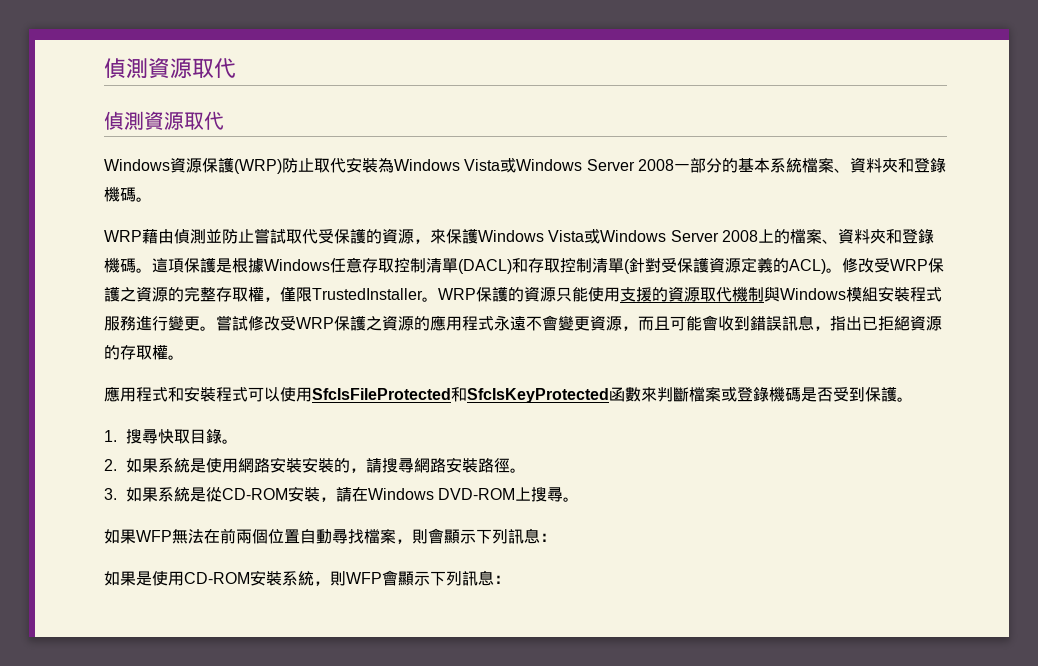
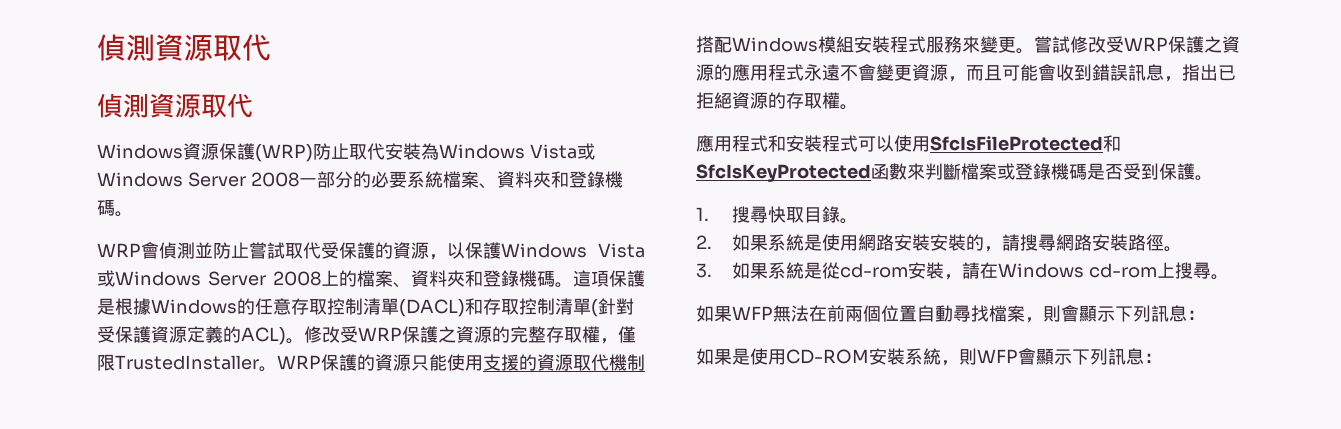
- Windows資源保護(WRP)防止取代安裝為Windows Vista或Windows Server 2008一部分的基本系統檔案、資料夾和登錄機碼。
+ Windows資源保護(WRP)防止取代安裝為Windows Vista或Windows Server 2008一部分的必要系統檔案、資料夾和登錄機碼。
- WRP藉由偵測並防止嘗試取代受保護的資源，來保護Windows Vista或Windows Server 2008上的檔案、資料夾和登錄機碼。
+ WRP會偵測並防止嘗試取代受保護的資源，以保護Windows Vista或Windows Server 2008上的檔案、資料夾和登錄機碼。
- 這項保護是根據Windows任意存取控制清單(DACL)和存取控制清單(針對受保護資源定義的ACL)。
+ 這項保護是根據Windows的任意存取控制清單(DACL)和存取控制清單(針對受保護資源定義的ACL)。
- WRP保護的資源只能使用支援的資源取代機制與Windows模組安裝程式服務進行變更。
+ WRP保護的資源只能使用支援的資源取代機制搭配Windows模組安裝程式服務來變更。
- 3.如果系統是從CD-ROM安裝，請在Windows DVD-ROM上搜尋。
+ 3.如果系統是從cd-rom安裝，請在Windows cd-rom上搜尋。

